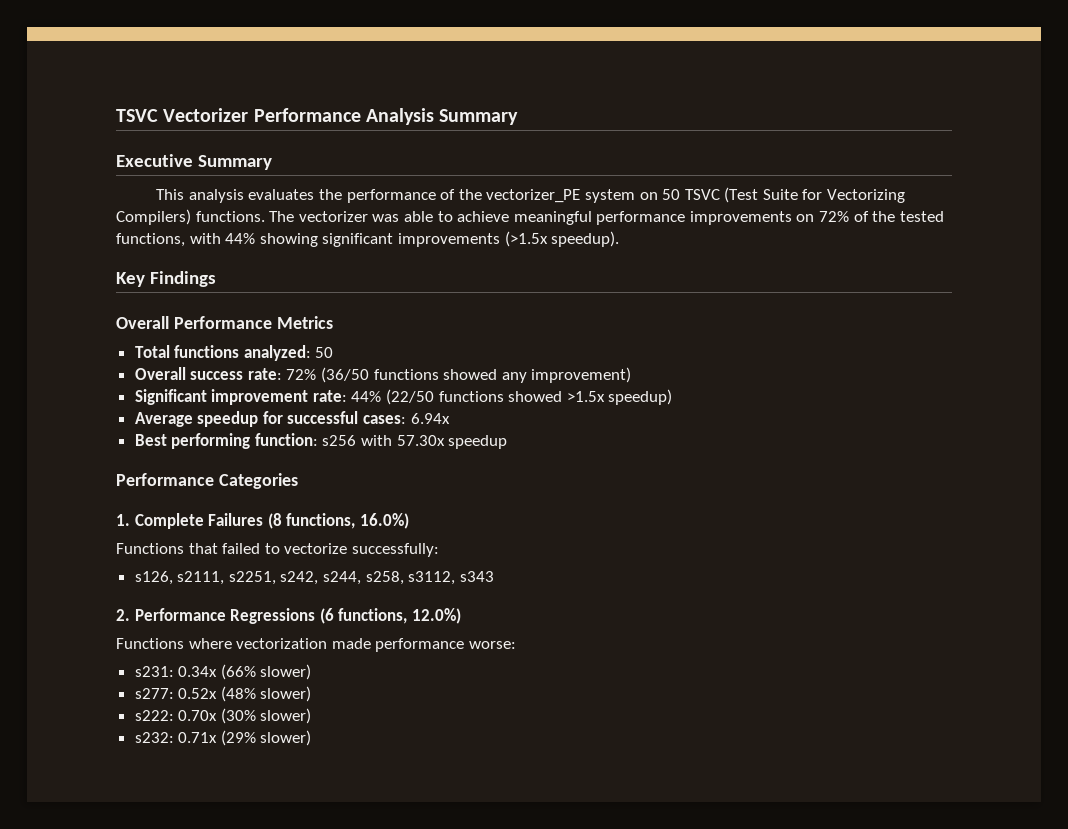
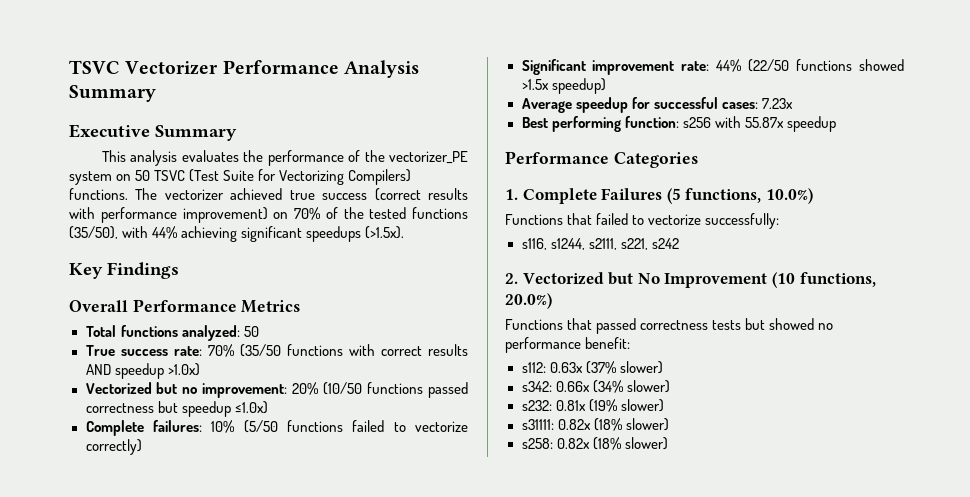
- The vectorizer was able to achieve meaningful performance improvements on 72% of the tested functions, with 44% showing significant improvements (>1.5x speedup).
+ The vectorizer achieved true success (correct results with performance improvement) on 70% of the tested functions (35/50), with 44% achieving significant speedups (>1.5x).
- Overall success rate: 72% (36/50 functions showed any improvement)
+ True success rate: 70% (35/50 functions with correct results AND speedup >1.0x)
+ Vectorized but no improvement: 20% (10/50 functions passed correctness but speedup ≤1.0x)
+ Complete failures: 10% (5/50 functions failed to vectorize correctly)
- Average speedup for successful cases: 6.94x
+ Average speedup for successful cases: 7.23x
- Best performing function: s256 with 57.30x speedup
+ Best performing function: s256 with 55.87x speedup
- 1. Complete Failures (8 functions, 16.0%)
+ 1. Complete Failures (5 functions, 10.0%)
- s126, s2111, s2251, s242, s244, s258, s3112, s343
- 2. Performance Regressions (6 functions, 12.0%)
- Functions where vectorization made performance worse:
- s231: 0.34x (66% slower)
- s277: 0.52x (48% slower)
- s222: 0.70x (30% slower)
+ s116, s1244, s2111, s221, s242
+ 2. Vectorized but No Improvement (10 functions, 20.0%)
+ Functions that passed correctness tests but showed no performance benefit:
+ s112: 0.63x (37% slower)
+ s342: 0.66x (34% slower)
- s232: 0.71x (29% slower)
+ s232: 0.81x (19% slower)
+ s31111: 0.82x (18% slower)
+ s258: 0.82x (18% slower)

